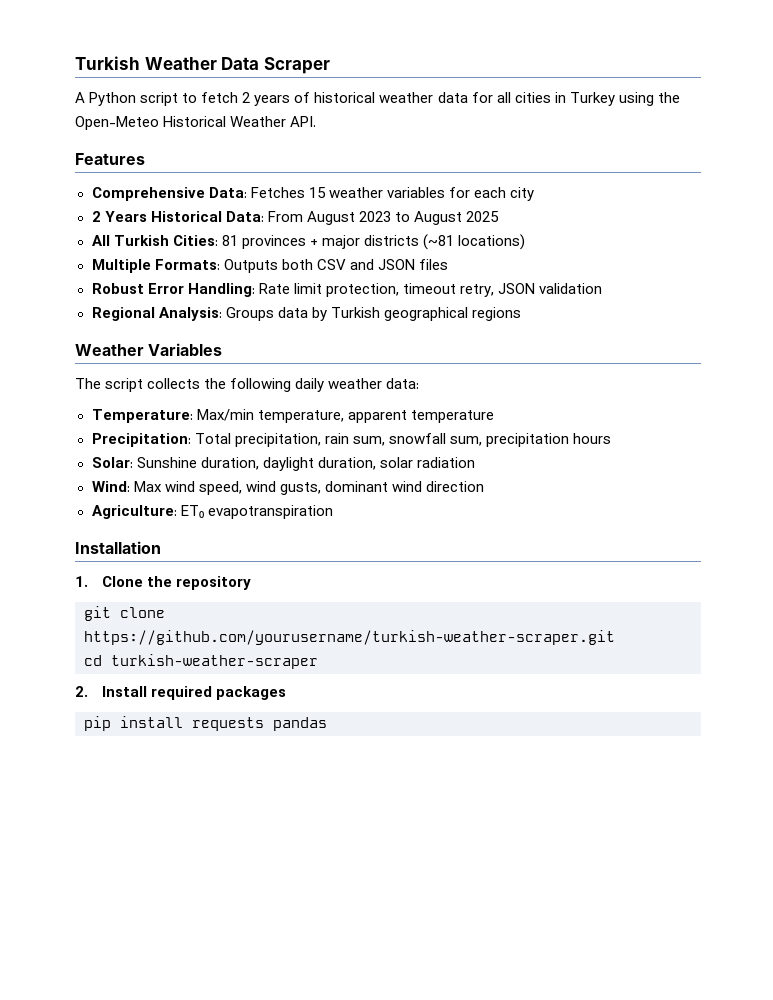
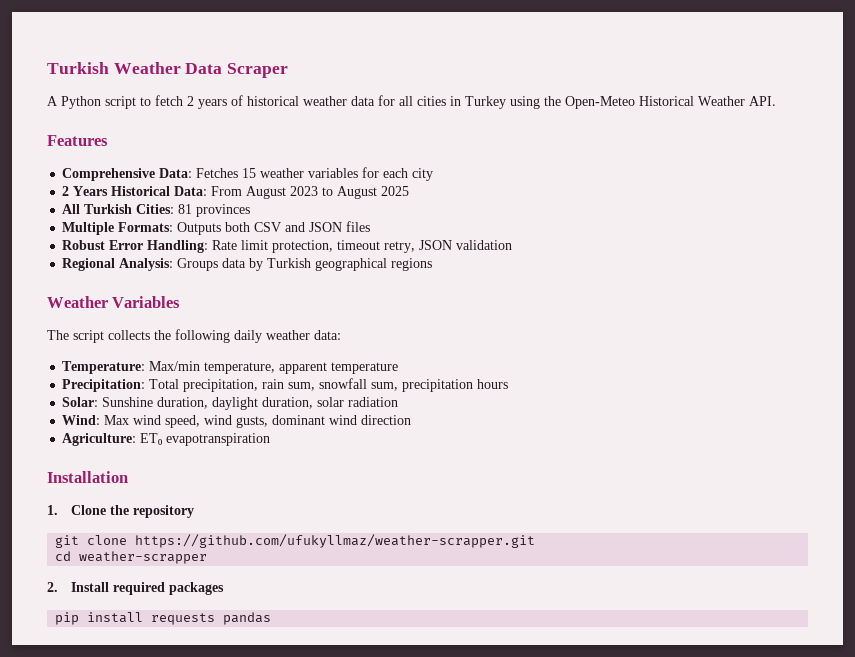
- All Turkish Cities: 81 provinces + major districts (~81 locations)
+ All Turkish Cities: 81 provinces
- git clone https://github.com/yourusername/turkish-weather-scraper.git
+ git clone https://github.com/ufukyllmaz/weather-scrapper.git
- cd turkish-weather-scraper
+ cd weather-scrapper

